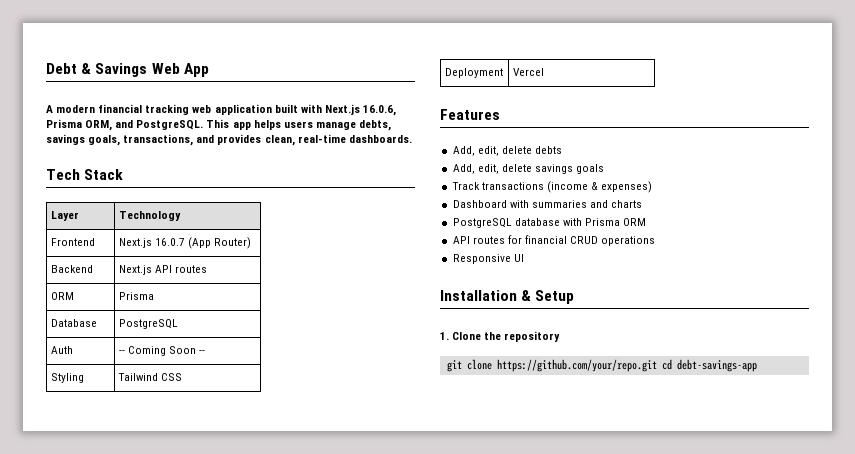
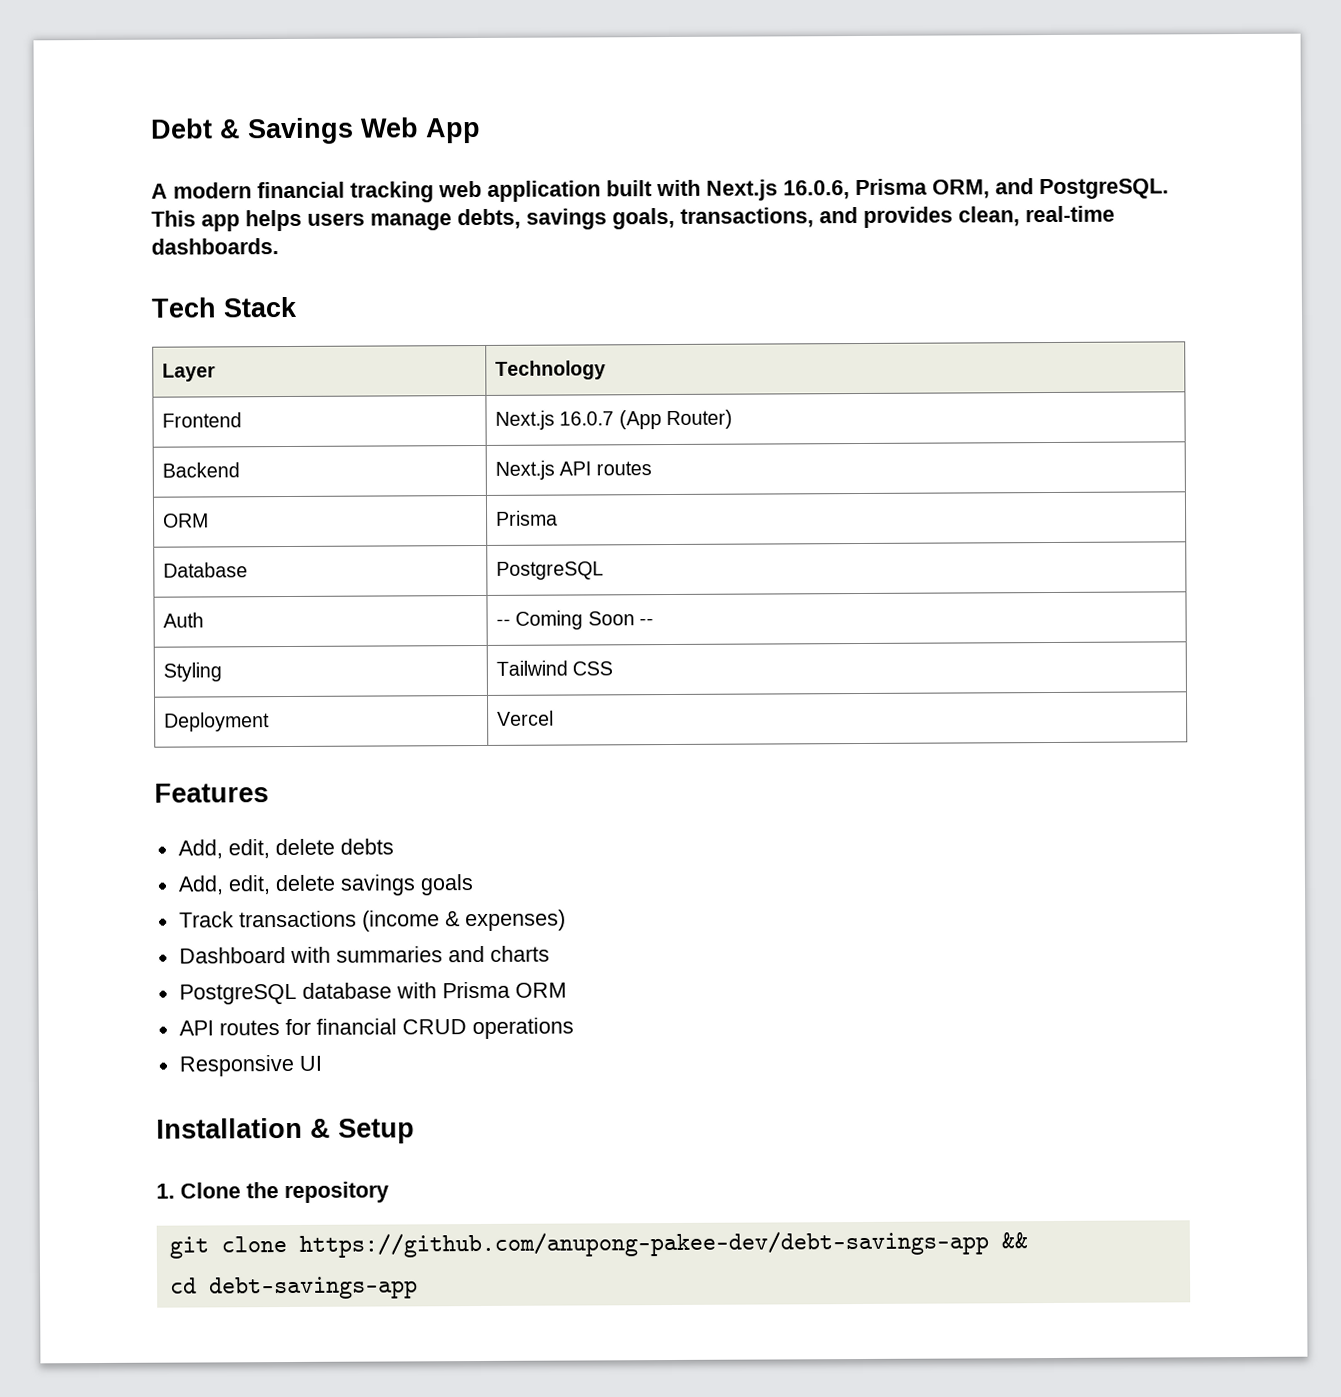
- git clone https://github.com/your/repo.git cd debt-savings-app
+ git clone https://github.com/anupong-pakee-dev/debt-savings-app &&
+ cd debt-savings-app

